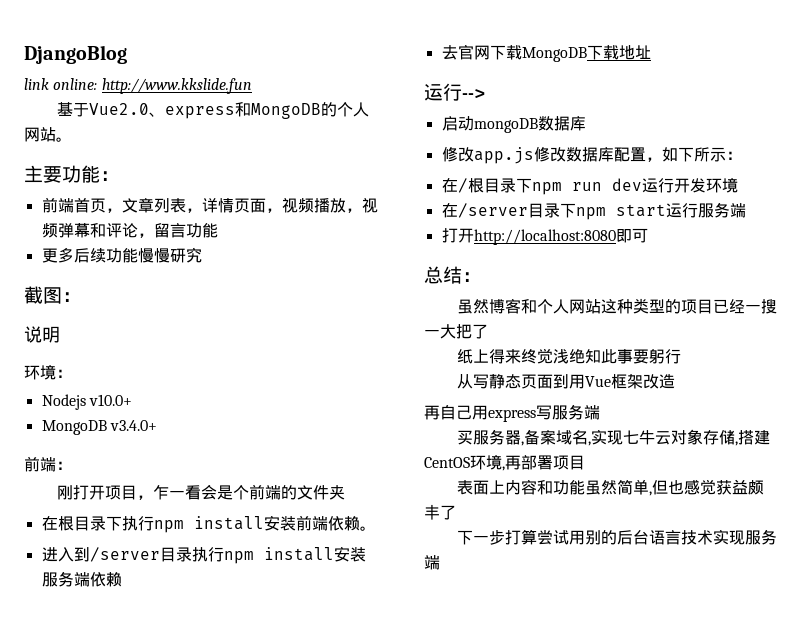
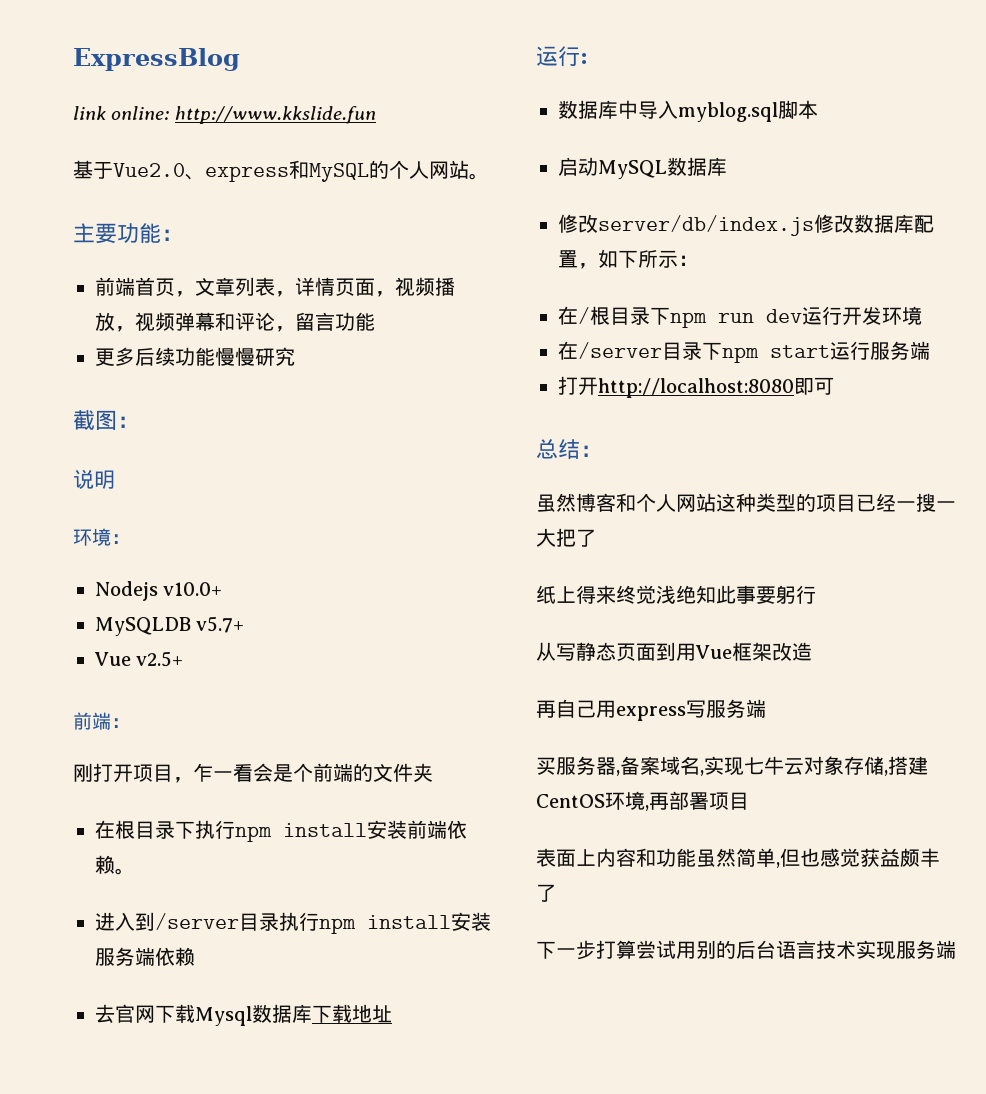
- DjangoBlog
+ ExpressBlog
- 基于Vue2.0、express和MongoDB的个人网站。
+ 基于Vue2.0、express和MySQL的个人网站。
- MongoDB v3.4.0+
+ MySQLDB v5.7+
+ Vue v2.5+
- 去官网下载MongoDB下载地址
+ 去官网下载Mysql数据库下载地址
- 运行-->
+ 运行:
+ 数据库中导入myblog.sql脚本
- 启动mongoDB数据库
+ 启动MySQL数据库
- 修改app.js修改数据库配置，如下所示：
+ 修改server/db/index.js修改数据库配置，如下所示：

